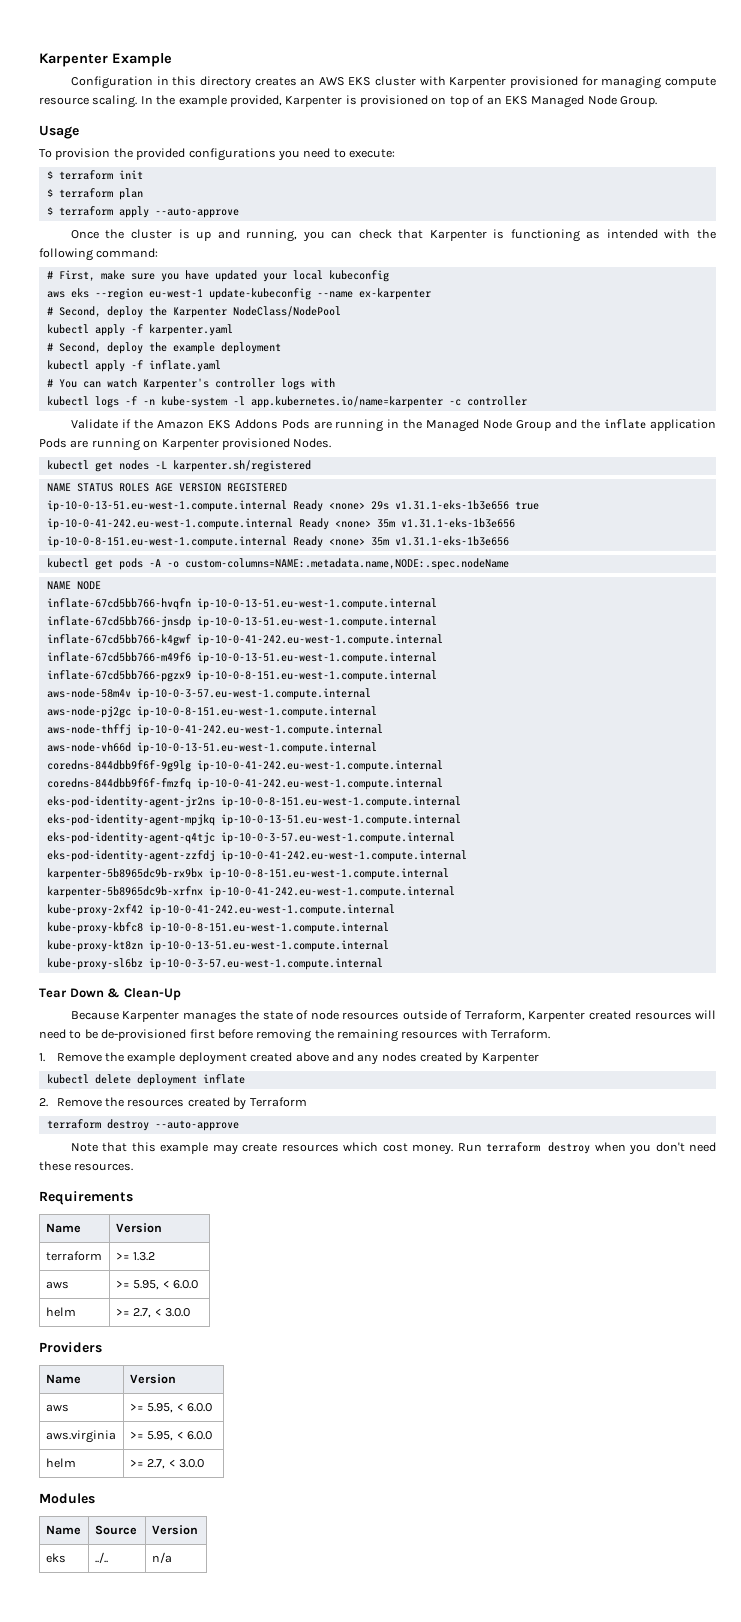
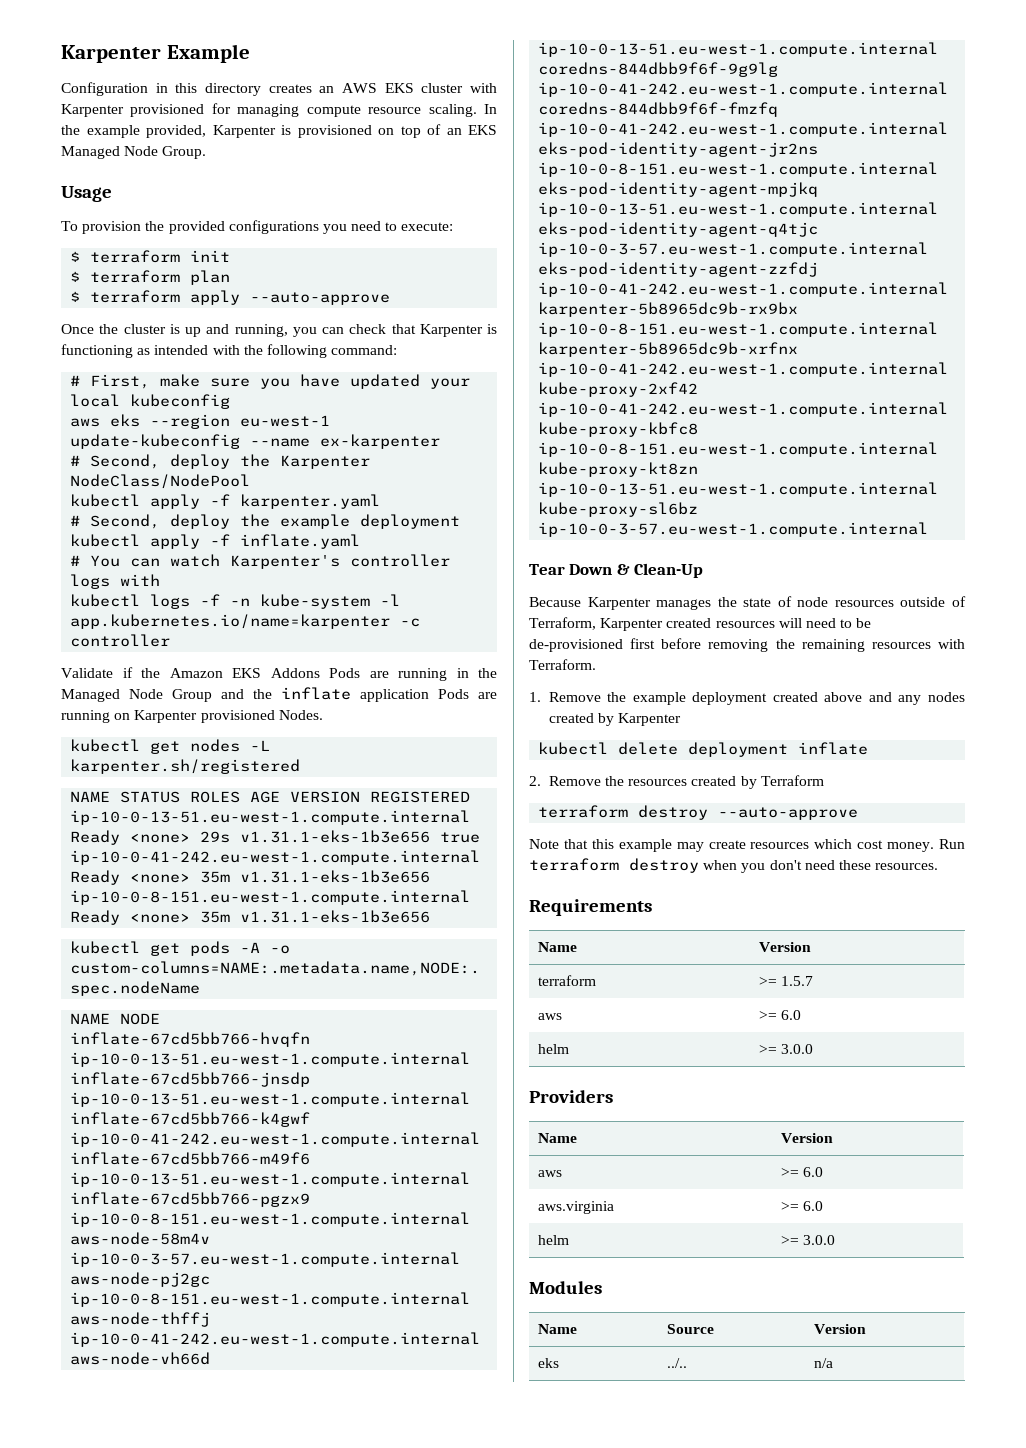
- terraform | >= 1.3.2
- aws | >= 5.95, < 6.0.0
- helm | >= 2.7, < 3.0.0
+ terraform | >= 1.5.7
+ aws | >= 6.0
+ helm | >= 3.0.0
  Providers
  Name | Version
- aws | >= 5.95, < 6.0.0
+ aws | >= 6.0
- aws.virginia | >= 5.95, < 6.0.0
- helm | >= 2.7, < 3.0.0
+ aws.virginia | >= 6.0
+ helm | >= 3.0.0

